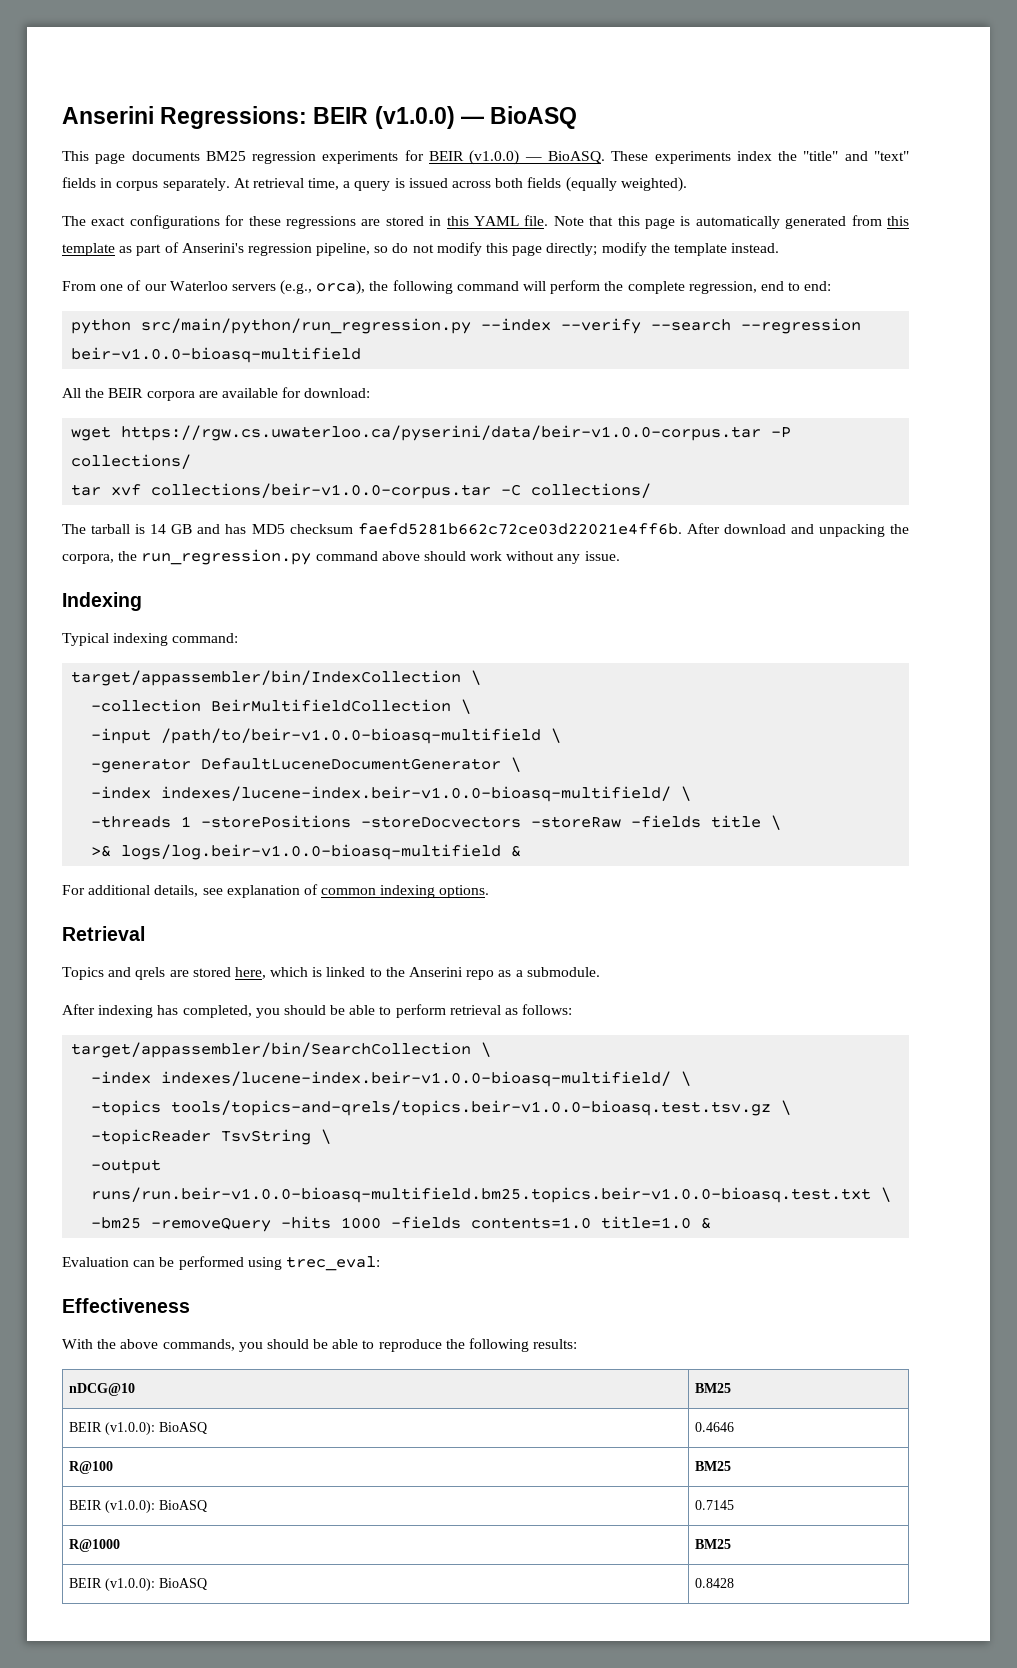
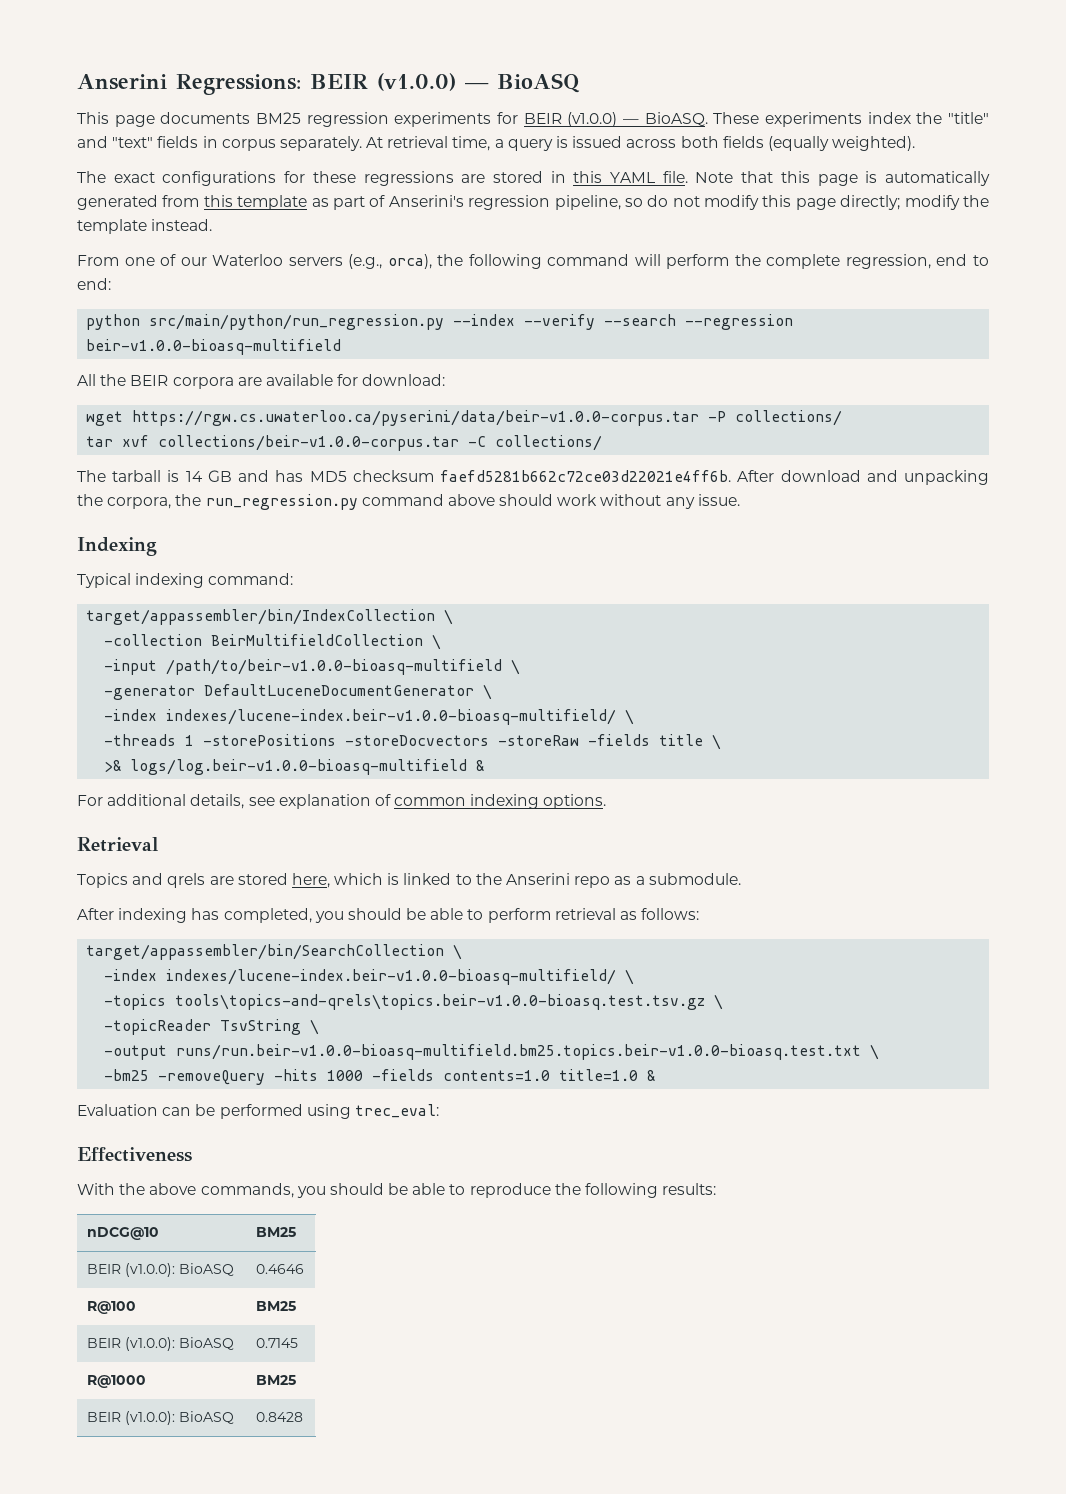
- -topics tools/topics-and-qrels/topics.beir-v1.0.0-bioasq.test.tsv.gz \
+ -topics tools\topics-and-qrels\topics.beir-v1.0.0-bioasq.test.tsv.gz \

